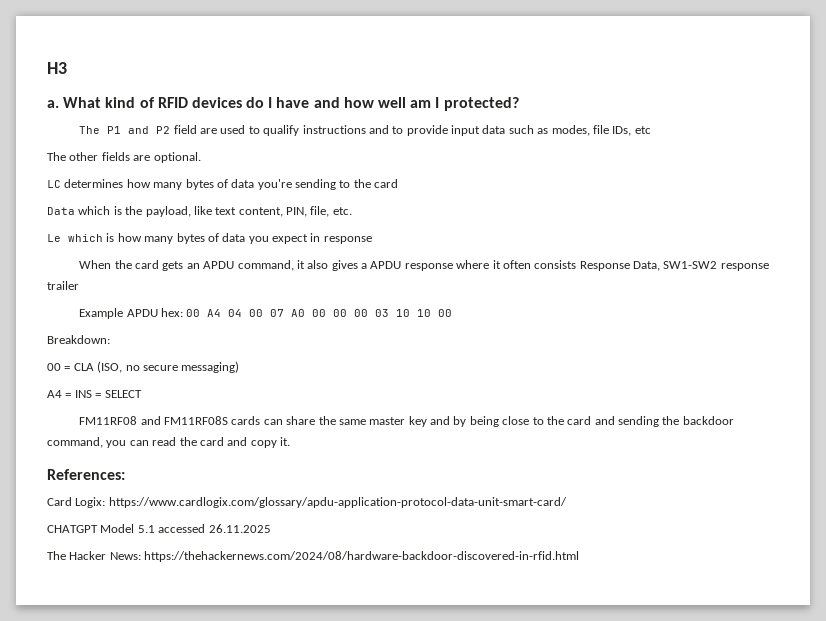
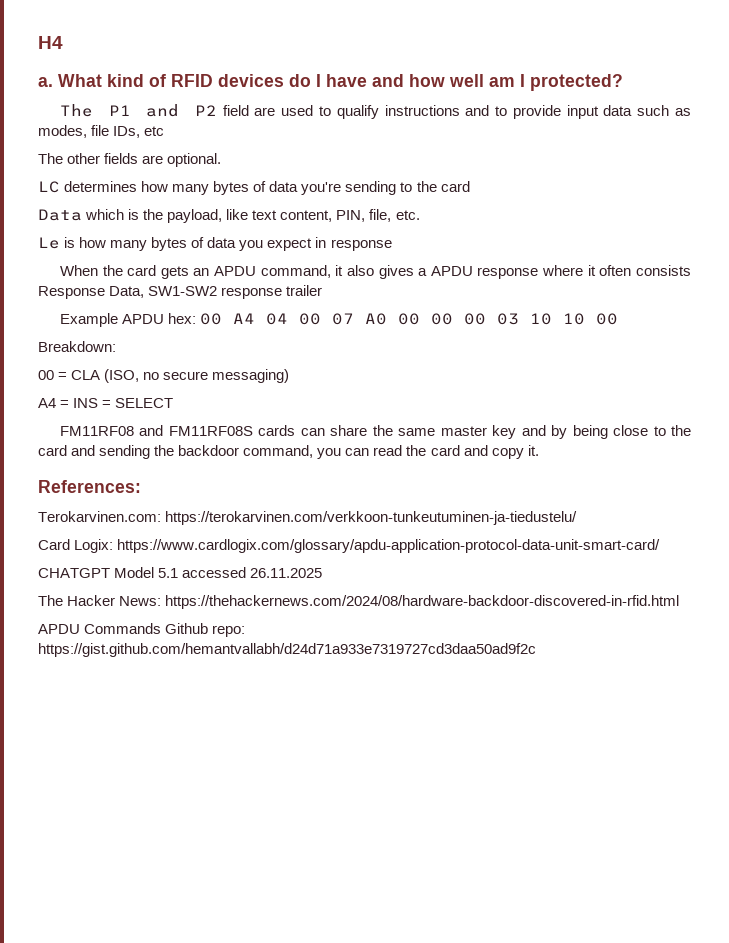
- H3
+ H4
- Le which is how many bytes of data you expect in response
+ Le is how many bytes of data you expect in response
+ Terokarvinen.com: https://terokarvinen.com/verkkoon-tunkeutuminen-ja-tiedustelu/
+ APDU Commands Github repo: https://gist.github.com/hemantvallabh/d24d71a933e7319727cd3daa50ad9f2c

